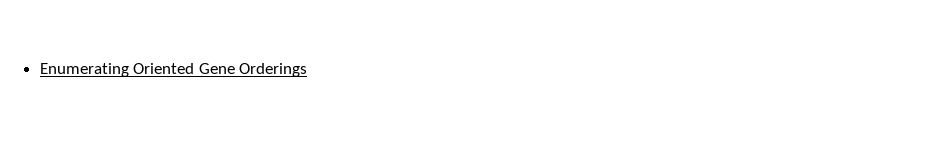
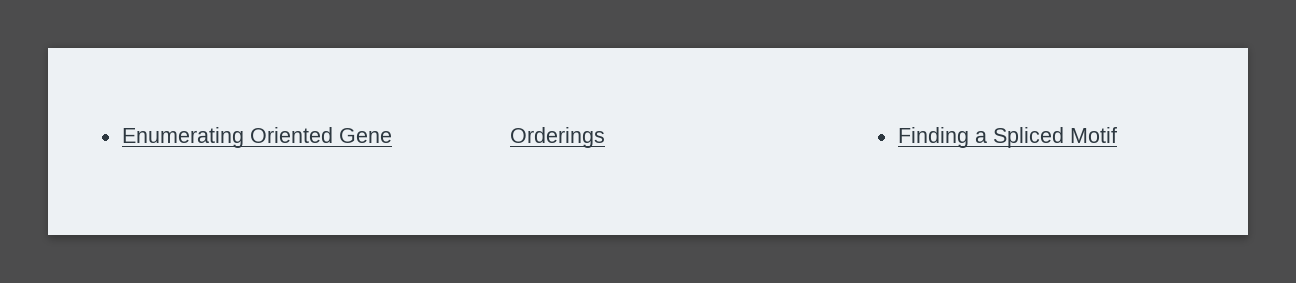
+ Finding a Spliced Motif

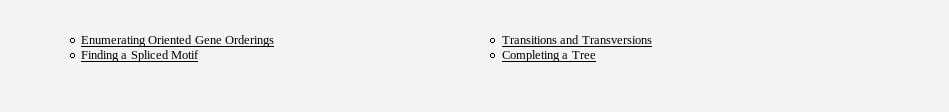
+ Transitions and Transversions
+ Completing a Tree

